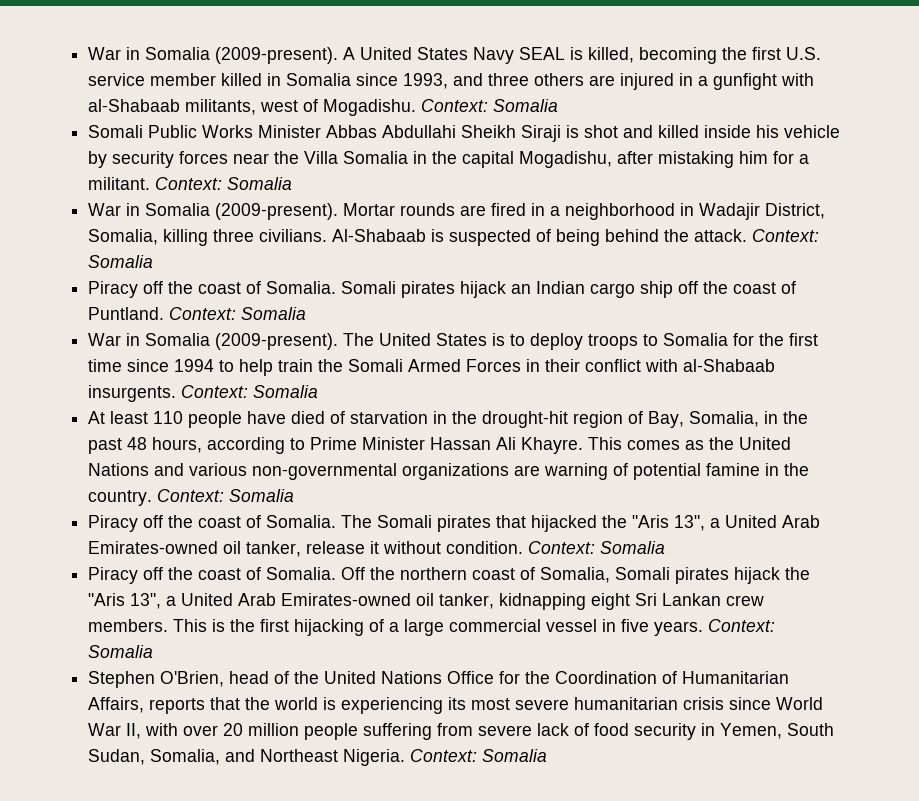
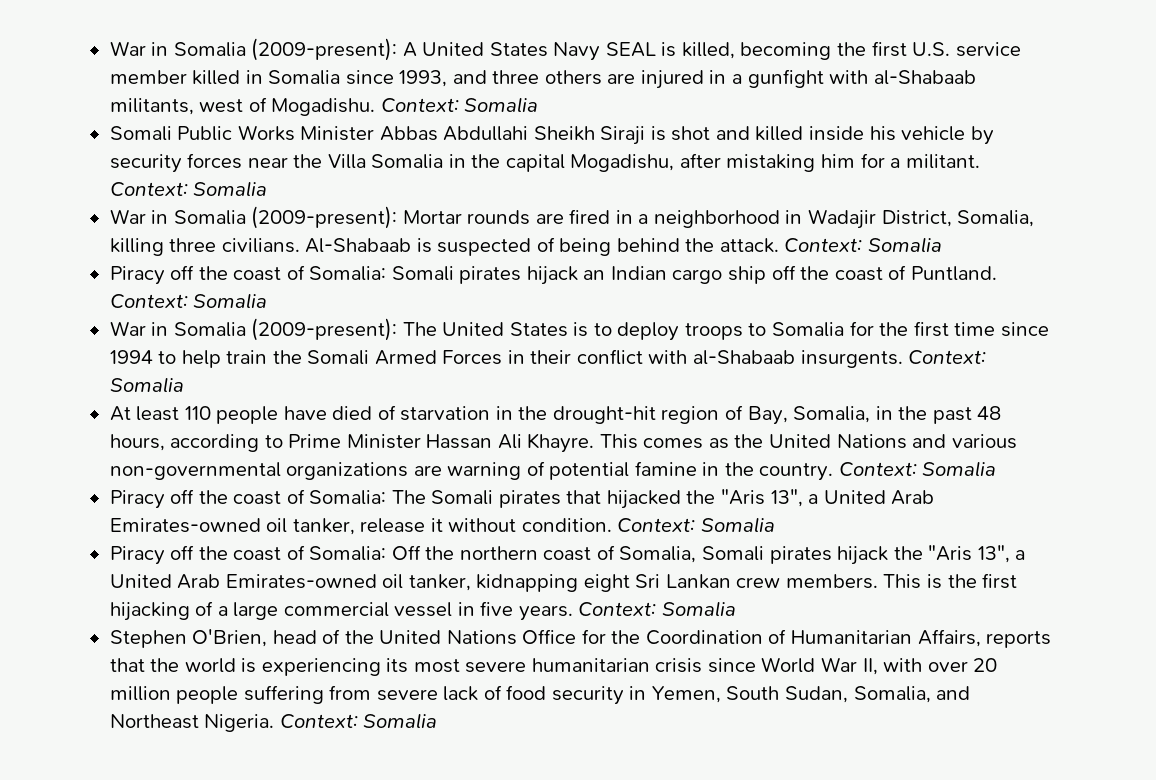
- War in Somalia (2009-present). A United States Navy SEAL is killed, becoming the first U.S. service member killed in Somalia since 1993, and three others are injured in a gunfight with al-Shabaab militants, west of Mogadishu.
+ War in Somalia (2009-present): A United States Navy SEAL is killed, becoming the first U.S. service member killed in Somalia since 1993, and three others are injured in a gunfight with al-Shabaab militants, west of Mogadishu.
- War in Somalia (2009-present). Mortar rounds are fired in a neighborhood in Wadajir District, Somalia, killing three civilians.
+ War in Somalia (2009-present): Mortar rounds are fired in a neighborhood in Wadajir District, Somalia, killing three civilians.
- Piracy off the coast of Somalia. Somali pirates hijack an Indian cargo ship off the coast of Puntland.
+ Piracy off the coast of Somalia: Somali pirates hijack an Indian cargo ship off the coast of Puntland.
- War in Somalia (2009-present). The United States is to deploy troops to Somalia for the first time since 1994 to help train the Somali Armed Forces in their conflict with al-Shabaab insurgents.
+ War in Somalia (2009-present): The United States is to deploy troops to Somalia for the first time since 1994 to help train the Somali Armed Forces in their conflict with al-Shabaab insurgents.
- Piracy off the coast of Somalia. The Somali pirates that hijacked the "Aris 13", a United Arab Emirates-owned oil tanker, release it without condition.
+ Piracy off the coast of Somalia: The Somali pirates that hijacked the "Aris 13", a United Arab Emirates-owned oil tanker, release it without condition.
- Piracy off the coast of Somalia. Off the northern coast of Somalia, Somali pirates hijack the "Aris 13", a United Arab Emirates-owned oil tanker, kidnapping eight Sri Lankan crew members.
+ Piracy off the coast of Somalia: Off the northern coast of Somalia, Somali pirates hijack the "Aris 13", a United Arab Emirates-owned oil tanker, kidnapping eight Sri Lankan crew members.

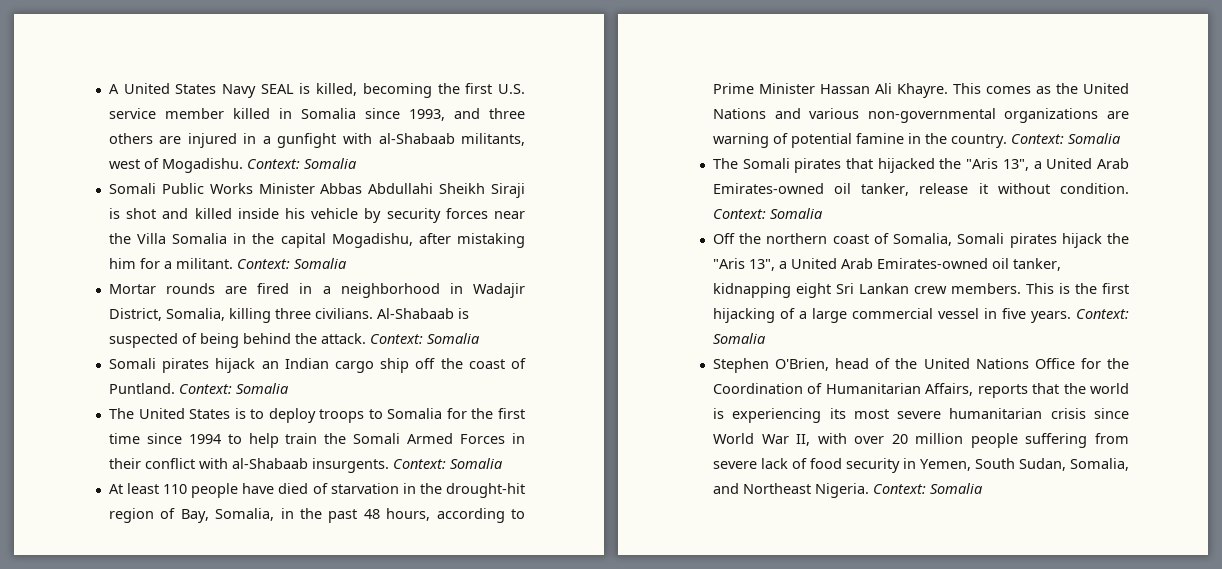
- War in Somalia (2009-present): A United States Navy SEAL is killed, becoming the first U.S. service member killed in Somalia since 1993, and three others are injured in a gunfight with al-Shabaab militants, west of Mogadishu.
+ A United States Navy SEAL is killed, becoming the first U.S. service member killed in Somalia since 1993, and three others are injured in a gunfight with al-Shabaab militants, west of Mogadishu.
- War in Somalia (2009-present): Mortar rounds are fired in a neighborhood in Wadajir District, Somalia, killing three civilians.
+ Mortar rounds are fired in a neighborhood in Wadajir District, Somalia, killing three civilians.
- Piracy off the coast of Somalia: Somali pirates hijack an Indian cargo ship off the coast of Puntland.
+ Somali pirates hijack an Indian cargo ship off the coast of Puntland.
- War in Somalia (2009-present): The United States is to deploy troops to Somalia for the first time since 1994 to help train the Somali Armed Forces in their conflict with al-Shabaab insurgents.
+ The United States is to deploy troops to Somalia for the first time since 1994 to help train the Somali Armed Forces in their conflict with al-Shabaab insurgents.
- Piracy off the coast of Somalia: The Somali pirates that hijacked the "Aris 13", a United Arab Emirates-owned oil tanker, release it without condition.
+ The Somali pirates that hijacked the "Aris 13", a United Arab Emirates-owned oil tanker, release it without condition.
- Piracy off the coast of Somalia: Off the northern coast of Somalia, Somali pirates hijack the "Aris 13", a United Arab Emirates-owned oil tanker, kidnapping eight Sri Lankan crew members.
+ Off the northern coast of Somalia, Somali pirates hijack the "Aris 13", a United Arab Emirates-owned oil tanker, kidnapping eight Sri Lankan crew members.

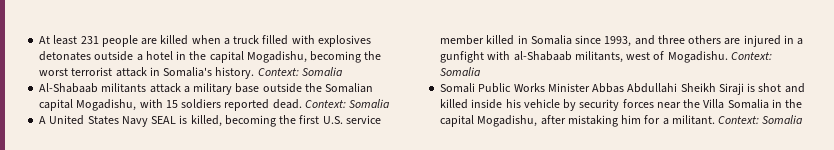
+ At least 231 people are killed when a truck filled with explosives detonates outside a hotel in the capital Mogadishu, becoming the worst terrorist attack in Somalia's history. Context: Somalia
+ Al-Shabaab militants attack a military base outside the Somalian capital Mogadishu, with 15 soldiers reported dead. Context: Somalia
- Mortar rounds are fired in a neighborhood in Wadajir District, Somalia, killing three civilians. Al-Shabaab is suspected of being behind the attack. Context: Somalia
- Somali pirates hijack an Indian cargo ship off the coast of Puntland. Context: Somalia
- The United States is to deploy troops to Somalia for the first time since 1994 to help train the Somali Armed Forces in their conflict with al-Shabaab insurgents. Context: Somalia
- At least 110 people have died of starvation in the drought-hit region of Bay, Somalia, in the past 48 hours, according to Prime Minister Hassan Ali Khayre. This comes as the United Nations and various non-governmental organizations are warning of potential famine in the country. Context: Somalia
- The Somali pirates that hijacked the "Aris 13", a United Arab Emirates-owned oil tanker, release it without condition. Context: Somalia
- Off the northern coast of Somalia, Somali pirates hijack the "Aris 13", a United Arab Emirates-owned oil tanker, kidnapping eight Sri Lankan crew members. This is the first hijacking of a large commercial vessel in five years. Context: Somalia
- Stephen O'Brien, head of the United Nations Office for the Coordination of Humanitarian Affairs, reports that the world is experiencing its most severe humanitarian crisis since World War II, with over 20 million people suffering from severe lack of food security in Yemen, South Sudan, Somalia, and Northeast Nigeria. Context: Somalia

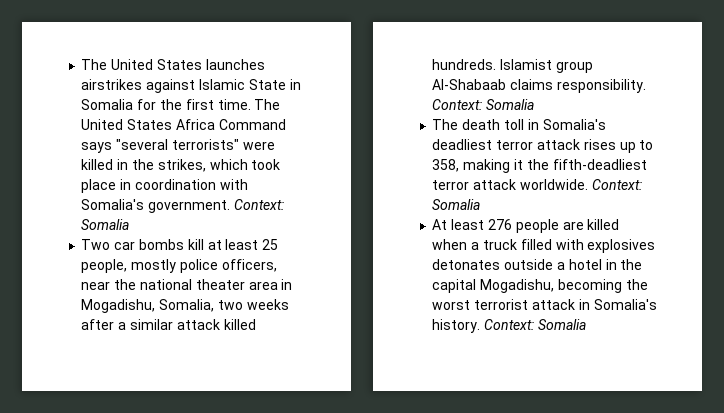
+ The United States launches airstrikes against Islamic State in Somalia for the first time. The United States Africa Command says "several terrorists" were killed in the strikes, which took place in coordination with Somalia's government. Context: Somalia
+ Two car bombs kill at least 25 people, mostly police officers, near the national theater area in Mogadishu, Somalia, two weeks after a similar attack killed hundreds. Islamist group Al-Shabaab claims responsibility. Context: Somalia
+ The death toll in Somalia's deadliest terror attack rises up to 358, making it the fifth-deadliest terror attack worldwide. Context: Somalia
- At least 231 people are killed when a truck filled with explosives detonates outside a hotel in the capital Mogadishu, becoming the worst terrorist attack in Somalia's history.
+ At least 276 people are killed when a truck filled with explosives detonates outside a hotel in the capital Mogadishu, becoming the worst terrorist attack in Somalia's history.
- Al-Shabaab militants attack a military base outside the Somalian capital Mogadishu, with 15 soldiers reported dead. Context: Somalia
- A United States Navy SEAL is killed, becoming the first U.S. service member killed in Somalia since 1993, and three others are injured in a gunfight with al-Shabaab militants, west of Mogadishu. Context: Somalia
- Somali Public Works Minister Abbas Abdullahi Sheikh Siraji is shot and killed inside his vehicle by security forces near the Villa Somalia in the capital Mogadishu, after mistaking him for a militant. Context: Somalia

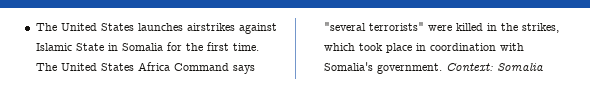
- Two car bombs kill at least 25 people, mostly police officers, near the national theater area in Mogadishu, Somalia, two weeks after a similar attack killed hundreds. Islamist group Al-Shabaab claims responsibility. Context: Somalia
- The death toll in Somalia's deadliest terror attack rises up to 358, making it the fifth-deadliest terror attack worldwide. Context: Somalia
- At least 276 people are killed when a truck filled with explosives detonates outside a hotel in the capital Mogadishu, becoming the worst terrorist attack in Somalia's history. Context: Somalia

